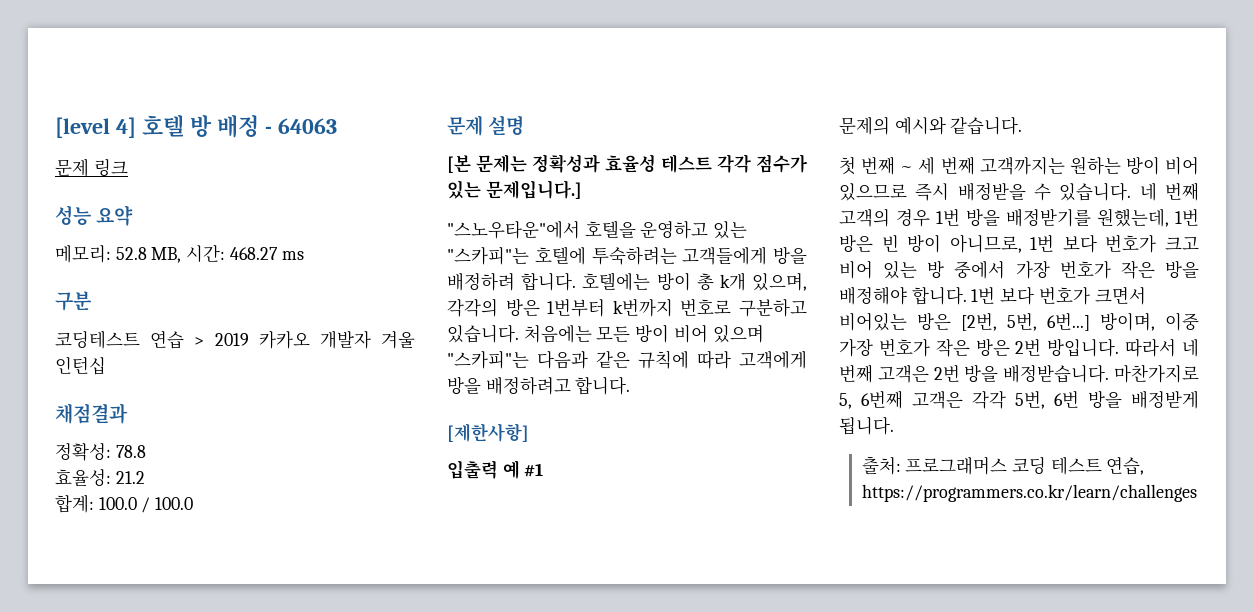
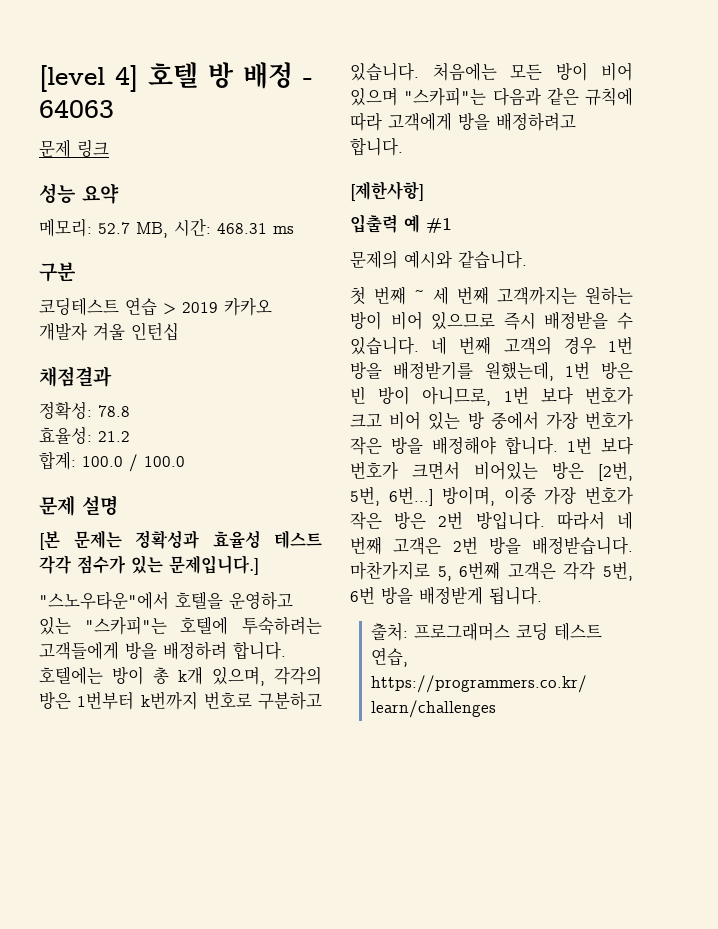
- 메모리: 52.8 MB, 시간: 468.27 ms
+ 메모리: 52.7 MB, 시간: 468.31 ms

